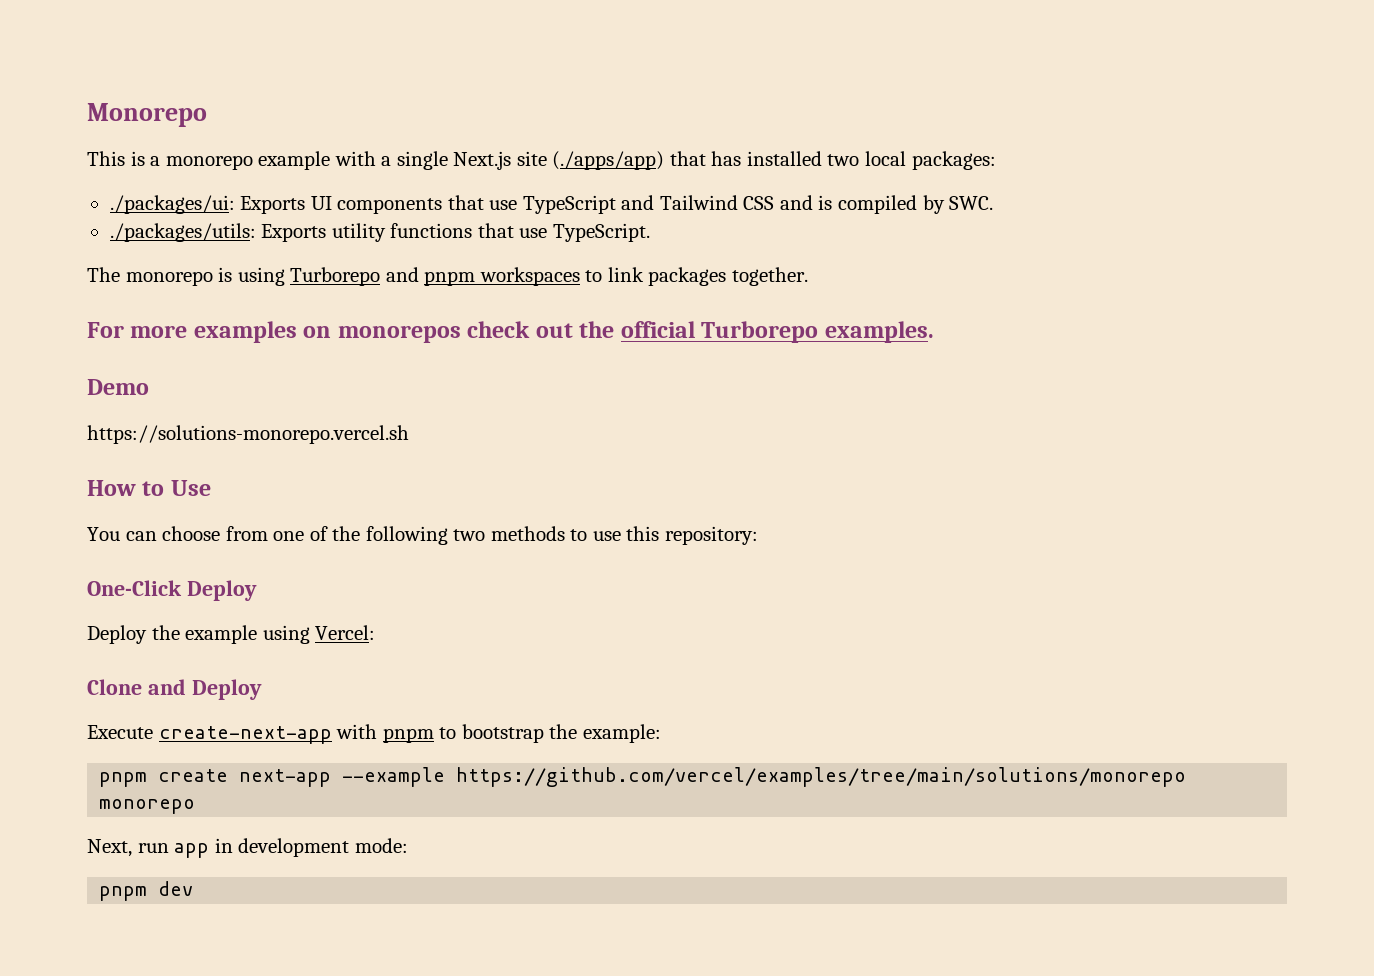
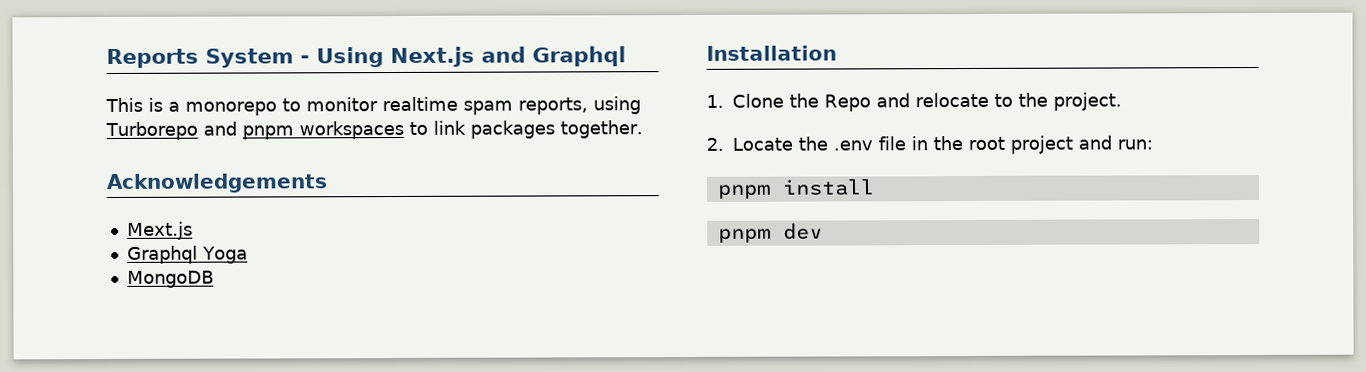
- Monorepo
- This is a monorepo example with a single Next.js site (./apps/app) that has installed two local packages:
- ./packages/ui: Exports UI components that use TypeScript and Tailwind CSS and is compiled by SWC.
- ./packages/utils: Exports utility functions that use TypeScript.
- The monorepo is using Turborepo and pnpm workspaces to link packages together.
+ Reports System - Using Next.js and Graphql
+ This is a monorepo to monitor realtime spam reports, using Turborepo and pnpm workspaces to link packages together.
- For more examples on monorepos check out the official Turborepo examples.
- Demo
- https://solutions-monorepo.vercel.sh
- How to Use
- You can choose from one of the following two methods to use this repository:
- One-Click Deploy
- Deploy the example using Vercel:
- Clone and Deploy
- Execute create-next-app with pnpm to bootstrap the example:
- pnpm create next-app --example https://github.com/vercel/examples/tree/main/solutions/monorepo monorepo
- Next, run app in development mode:
+ Acknowledgements
+ Mext.js
+ Graphql Yoga
+ MongoDB
+ Installation
+ 1. Clone the Repo and relocate to the project.
+ 2. Locate the .env file in the root project and run:
+ pnpm install

